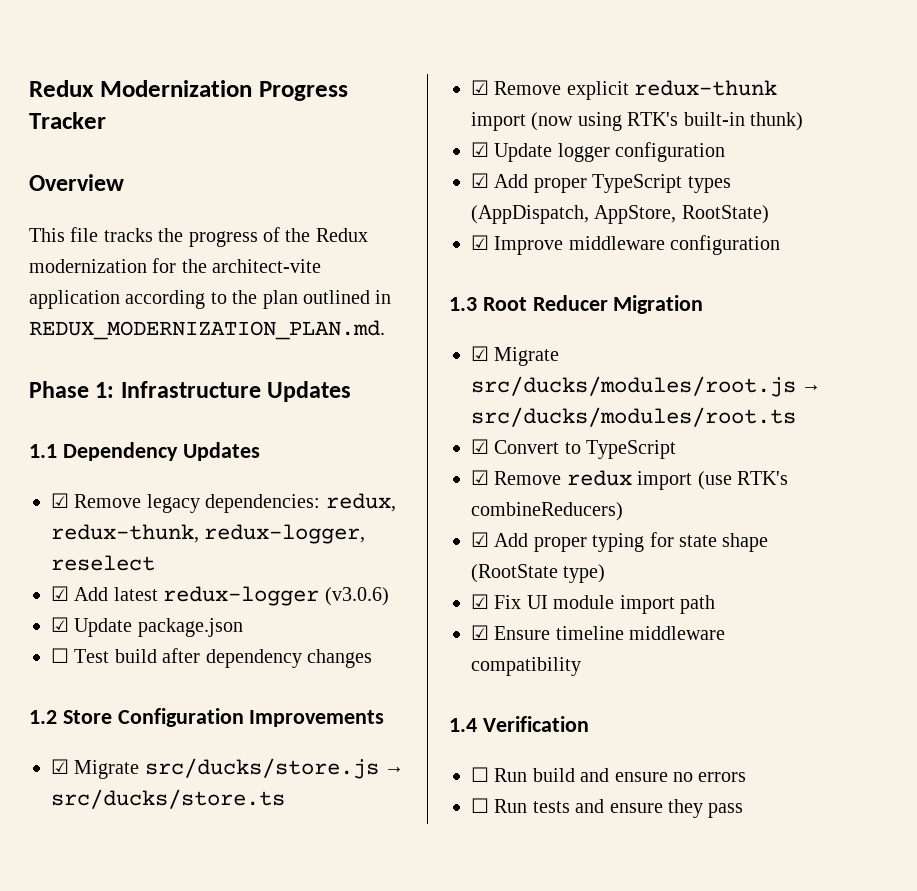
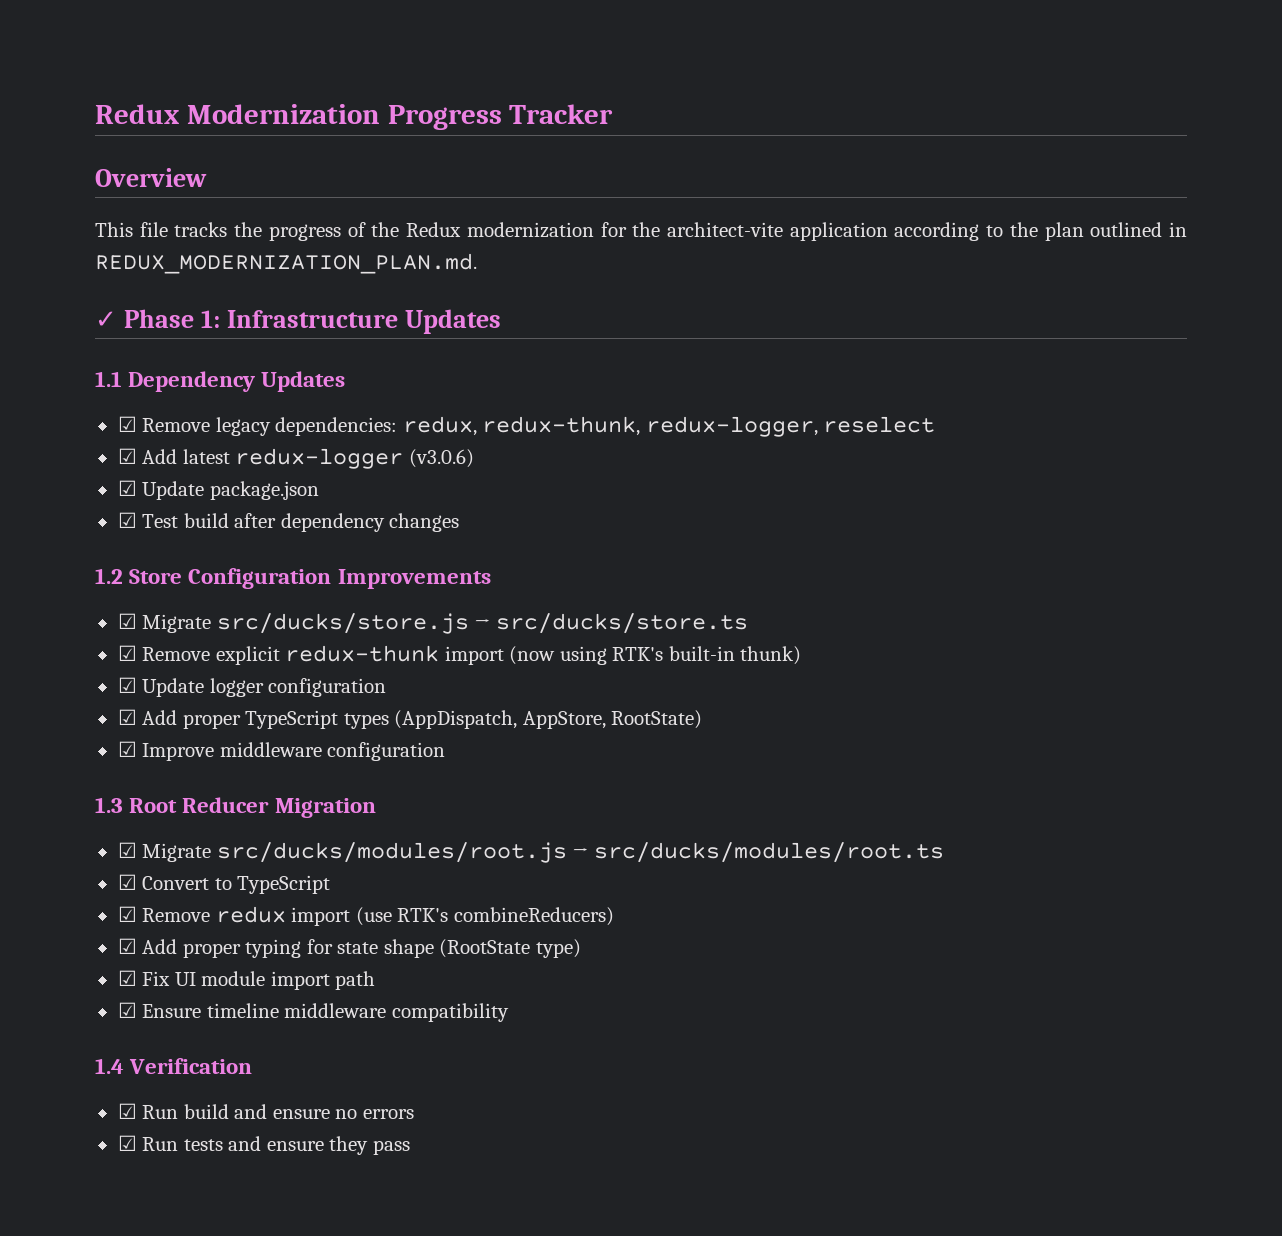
- Phase 1: Infrastructure Updates
+ ✓ Phase 1: Infrastructure Updates
- ☐ Test build after dependency changes
+ ☑ Test build after dependency changes
- ☐ Run build and ensure no errors
+ ☑ Run build and ensure no errors
- ☐ Run tests and ensure they pass
+ ☑ Run tests and ensure they pass

